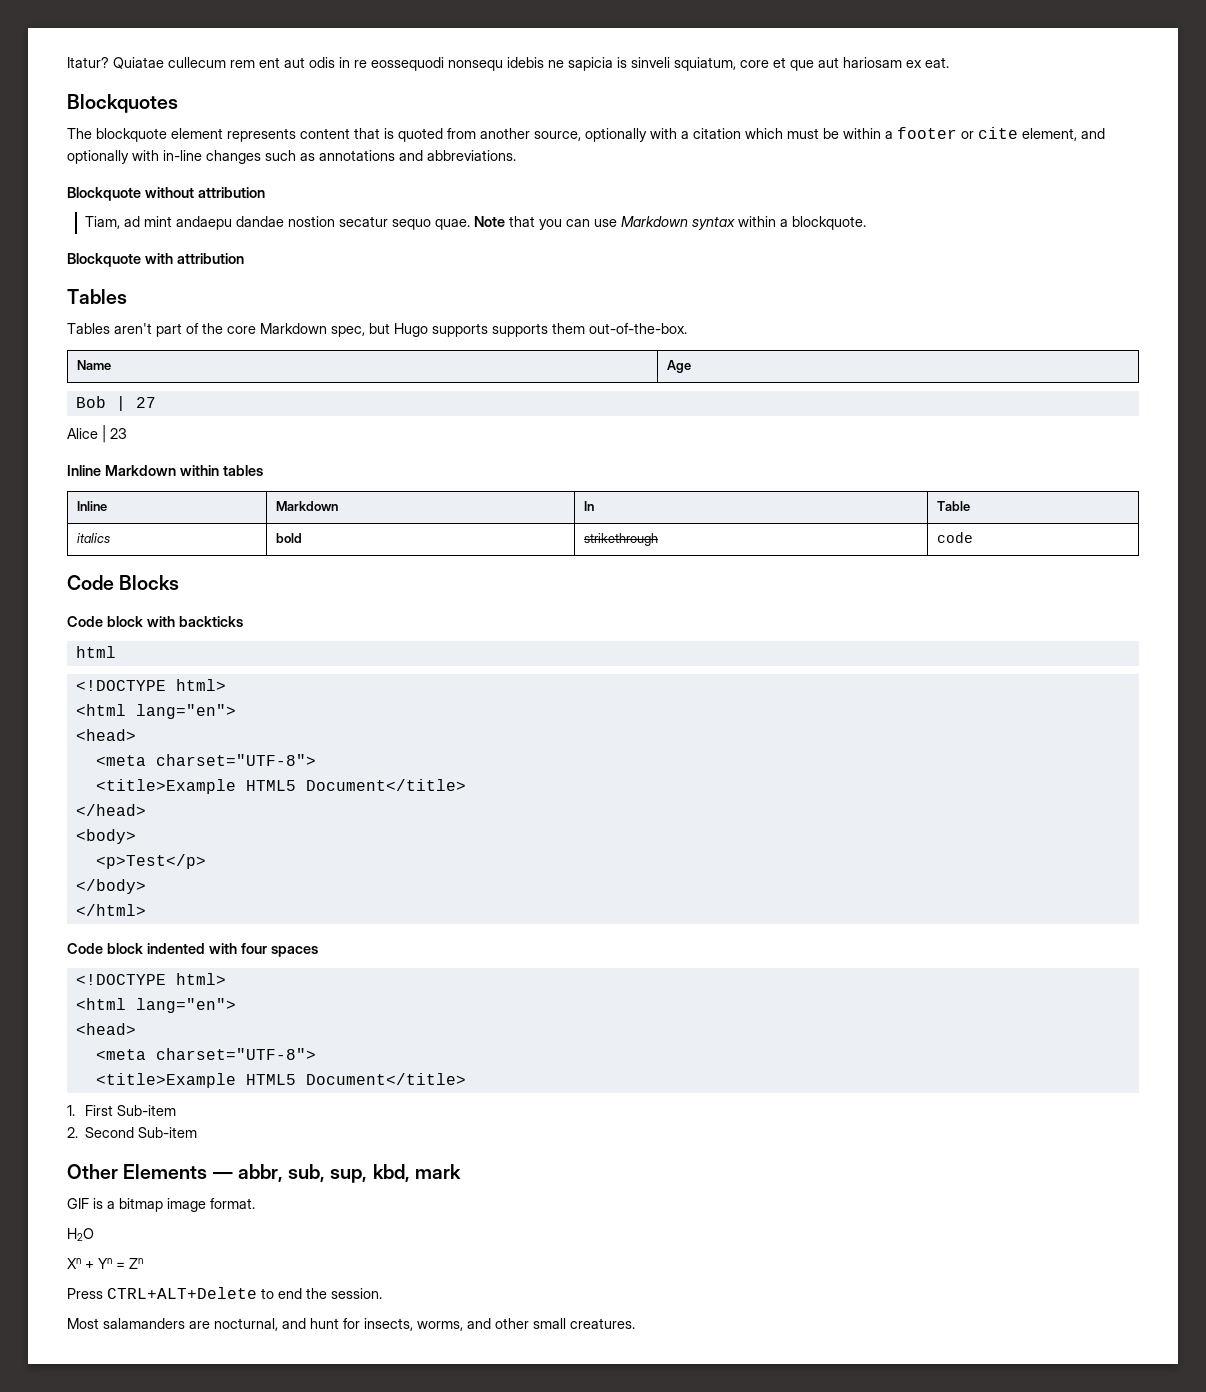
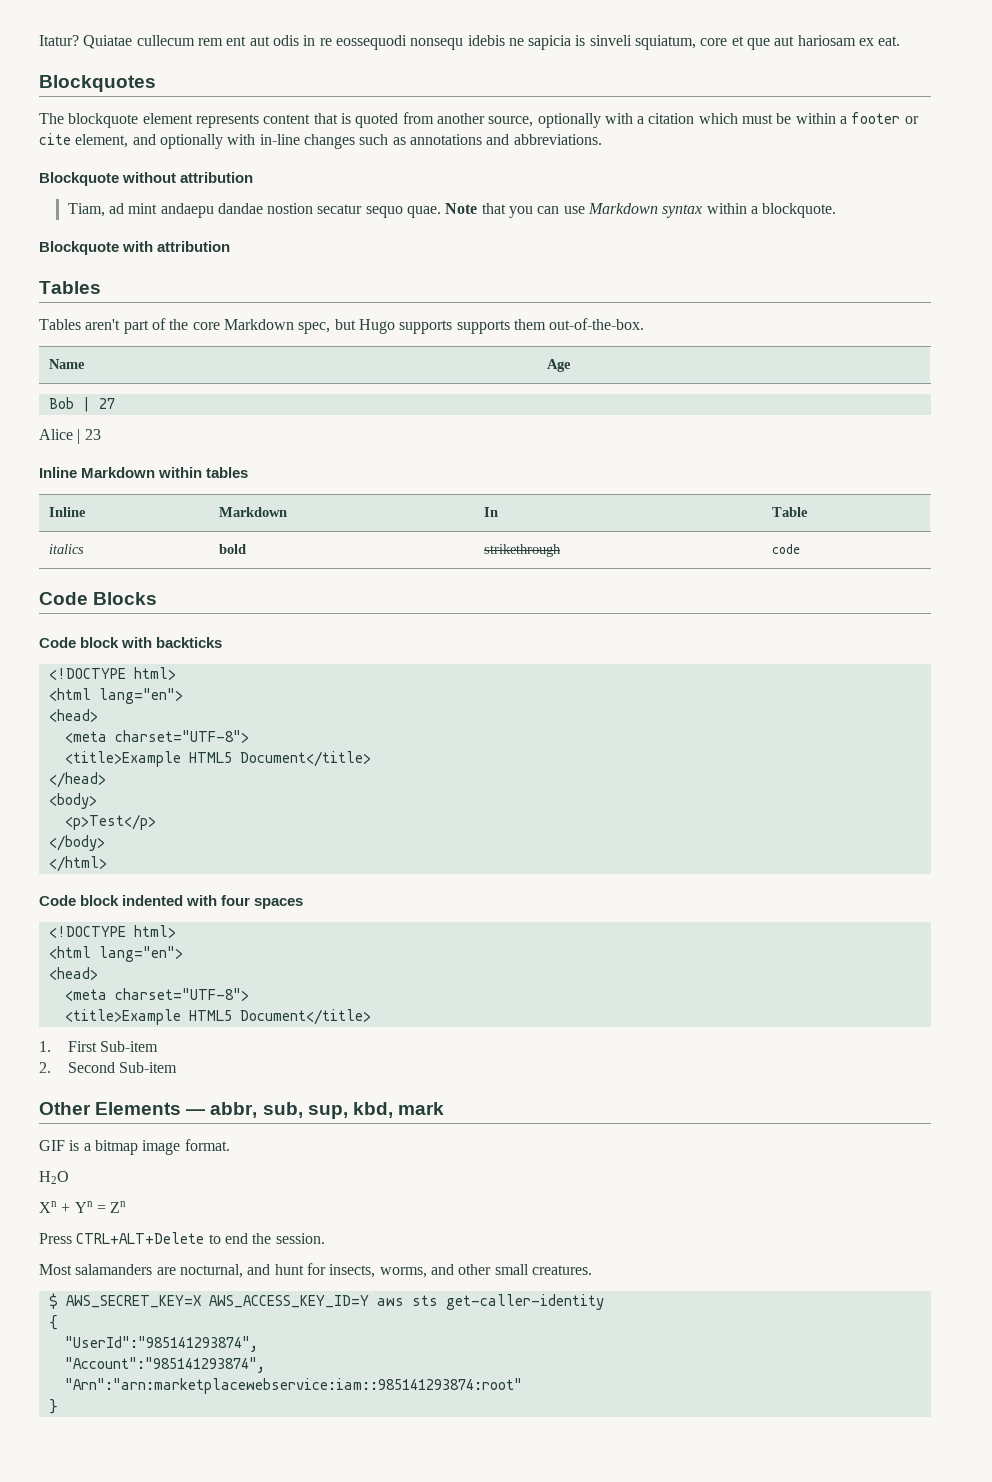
- html
+ $ AWS_SECRET_KEY=X AWS_ACCESS_KEY_ID=Y aws sts get-caller-identity
+ {
+ "UserId":"985141293874",
+ "Account":"985141293874",
+ "Arn":"arn:marketplacewebservice:iam::985141293874:root"
+ }

